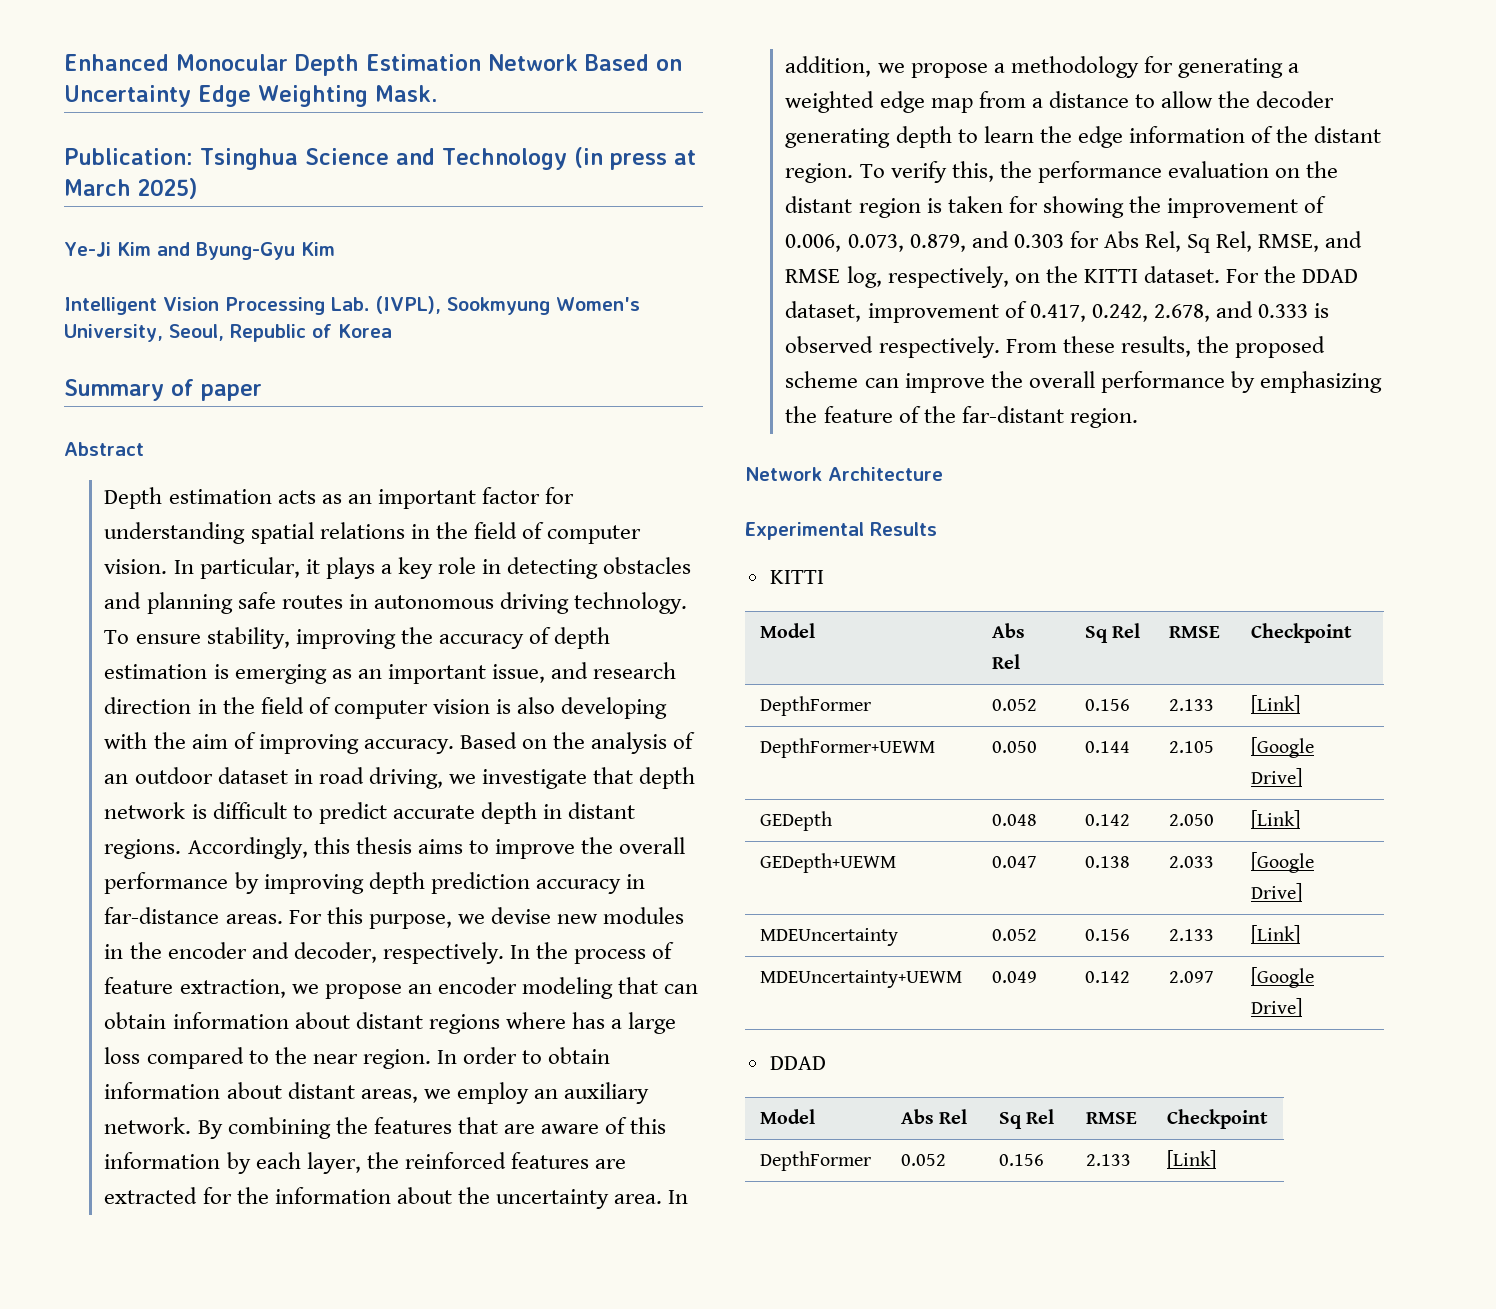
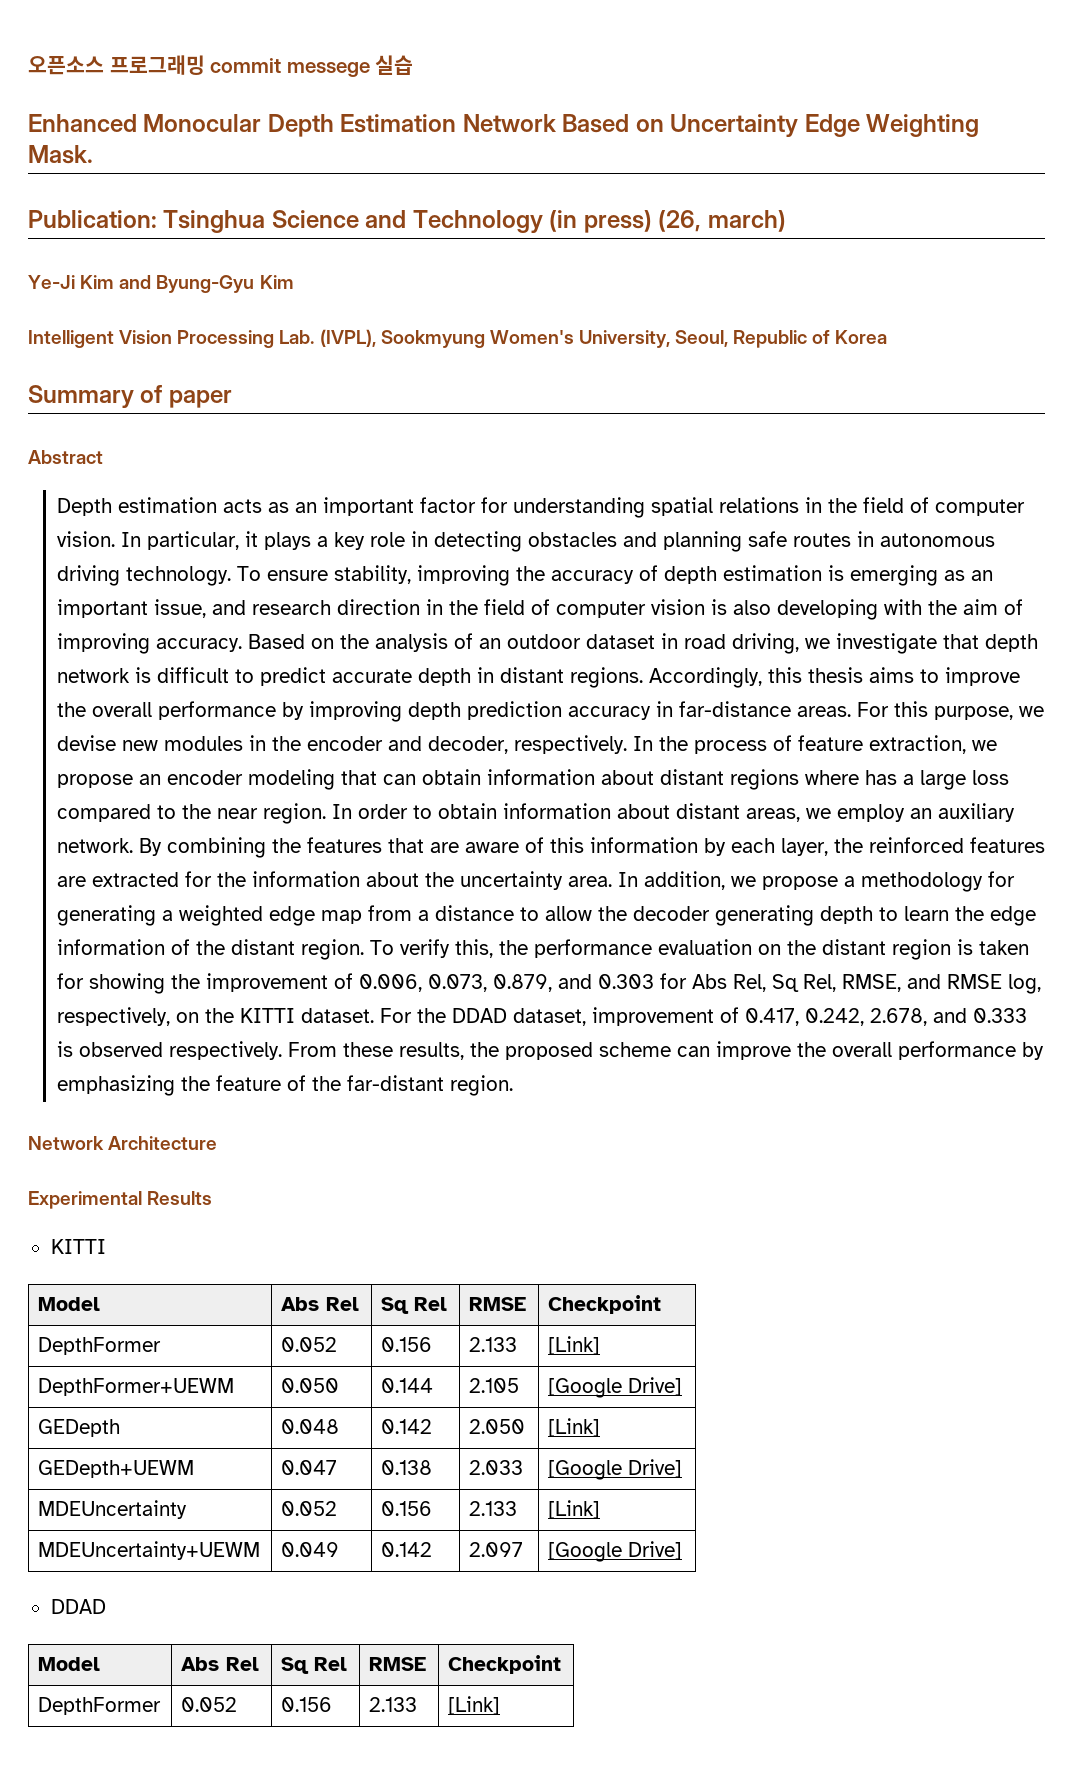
+ 오픈소스 프로그래밍 commit messege 실습
- Publication: Tsinghua Science and Technology (in press at March 2025)
+ Publication: Tsinghua Science and Technology (in press) (26, march)

